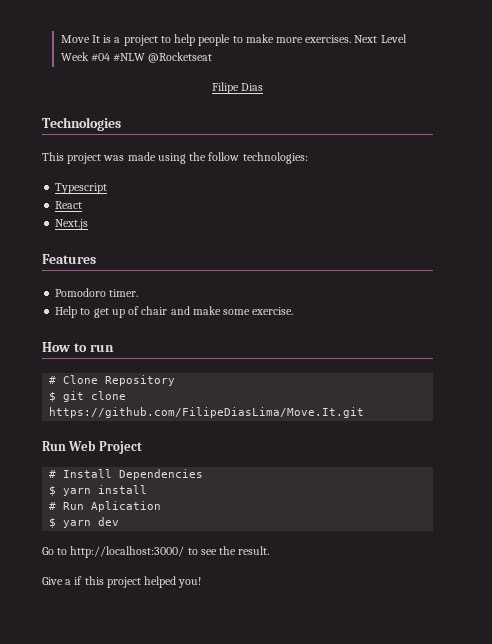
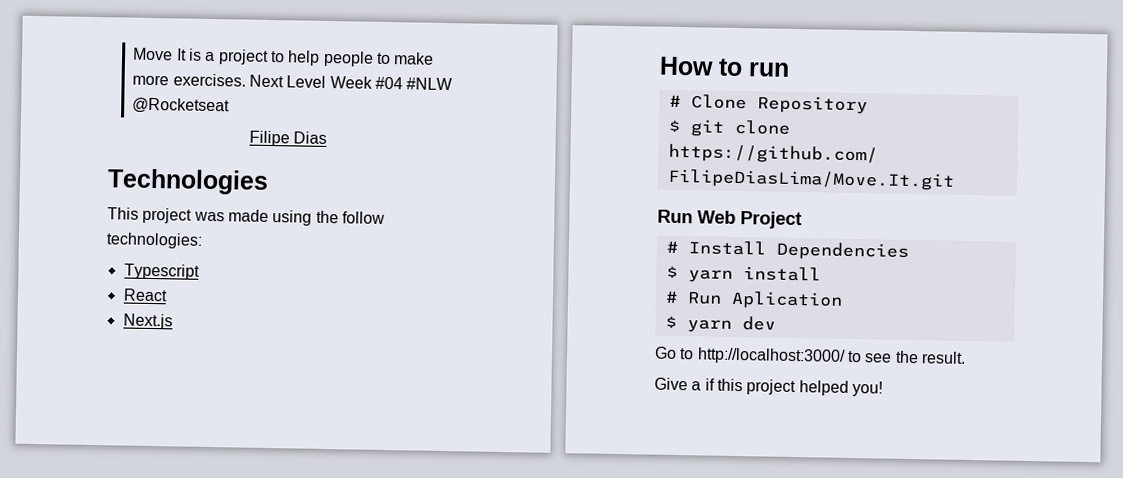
- Features
- Pomodoro timer.
- Help to get up of chair and make some exercise.

